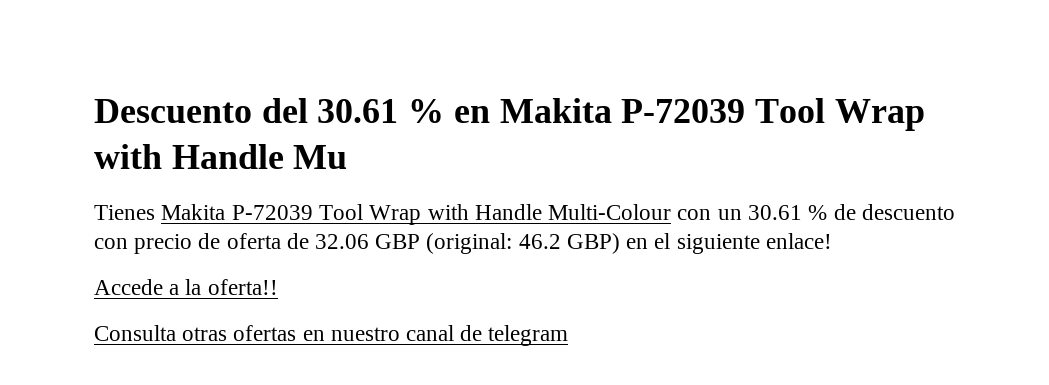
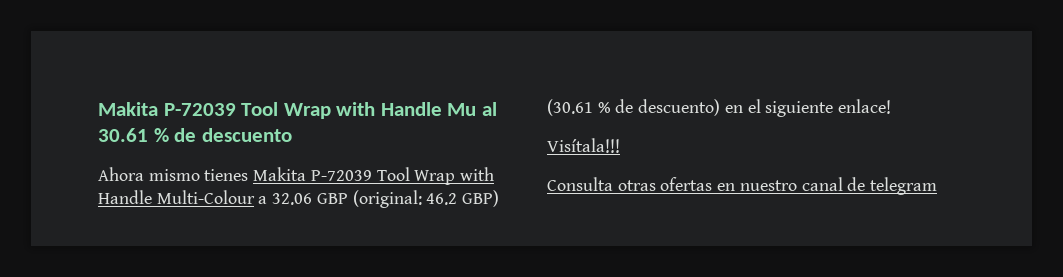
- Descuento del 30.61 % en Makita P-72039 Tool Wrap with Handle Mu
- Tienes Makita P-72039 Tool Wrap with Handle Multi-Colour con un 30.61 % de descuento con precio de oferta de 32.06 GBP (original: 46.2 GBP) en el siguiente enlace!
+ Makita P-72039 Tool Wrap with Handle Mu al 30.61 % de descuento
+ Ahora mismo tienes Makita P-72039 Tool Wrap with Handle Multi-Colour a 32.06 GBP (original: 46.2 GBP) (30.61 % de descuento) en el siguiente enlace!
- Accede a la oferta!!
+ Visítala!!!

